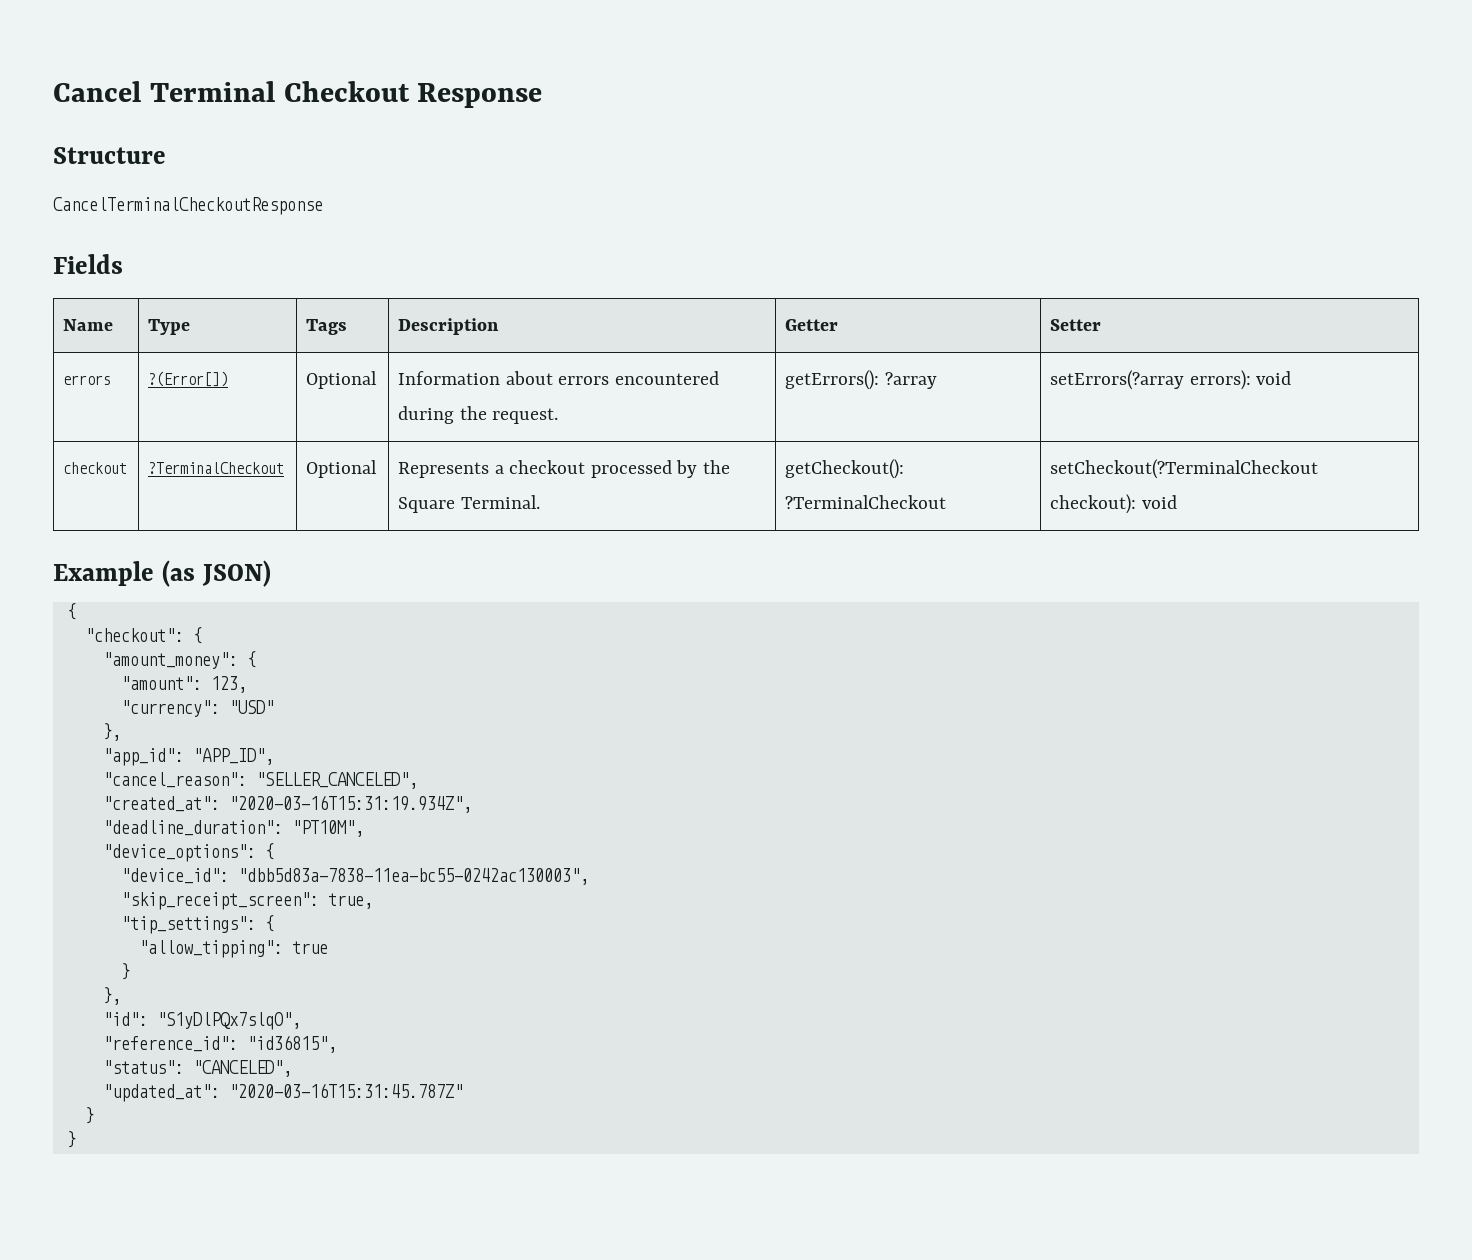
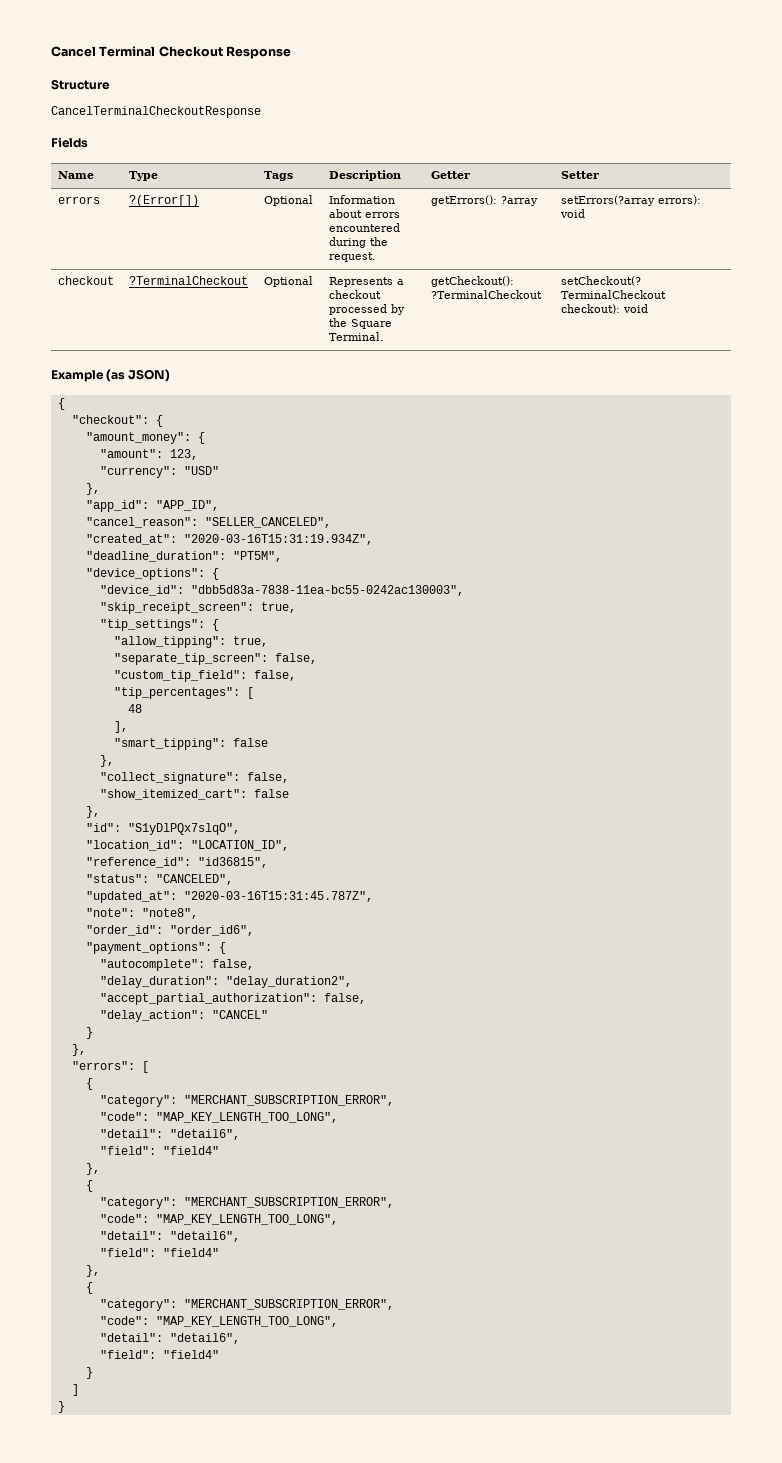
- "deadline_duration": "PT10M",
+ "deadline_duration": "PT5M",
- "allow_tipping": true
- }
+ "allow_tipping": true,
+ "separate_tip_screen": false,
+ "custom_tip_field": false,
+ "tip_percentages": [
+ 48
+ ],
+ "smart_tipping": false
+ },
+ "collect_signature": false,
+ "show_itemized_cart": false
+ "location_id": "LOCATION_ID",
- "updated_at": "2020-03-16T15:31:45.787Z"
+ "updated_at": "2020-03-16T15:31:45.787Z",
+ "note": "note8",
+ "order_id": "order_id6",
+ "payment_options": {
+ "autocomplete": false,
+ "delay_duration": "delay_duration2",
+ "accept_partial_authorization": false,
+ "delay_action": "CANCEL"
  }
+ },
+ "errors": [
+ {
+ "category": "MERCHANT_SUBSCRIPTION_ERROR",
+ "code": "MAP_KEY_LENGTH_TOO_LONG",
+ "detail": "detail6",
+ "field": "field4"
+ },
+ {
+ "category": "MERCHANT_SUBSCRIPTION_ERROR",
+ "code": "MAP_KEY_LENGTH_TOO_LONG",
+ "detail": "detail6",
+ "field": "field4"
+ },
+ {
+ "category": "MERCHANT_SUBSCRIPTION_ERROR",
+ "code": "MAP_KEY_LENGTH_TOO_LONG",
+ "detail": "detail6",
+ "field": "field4"
+ }
+ ]

